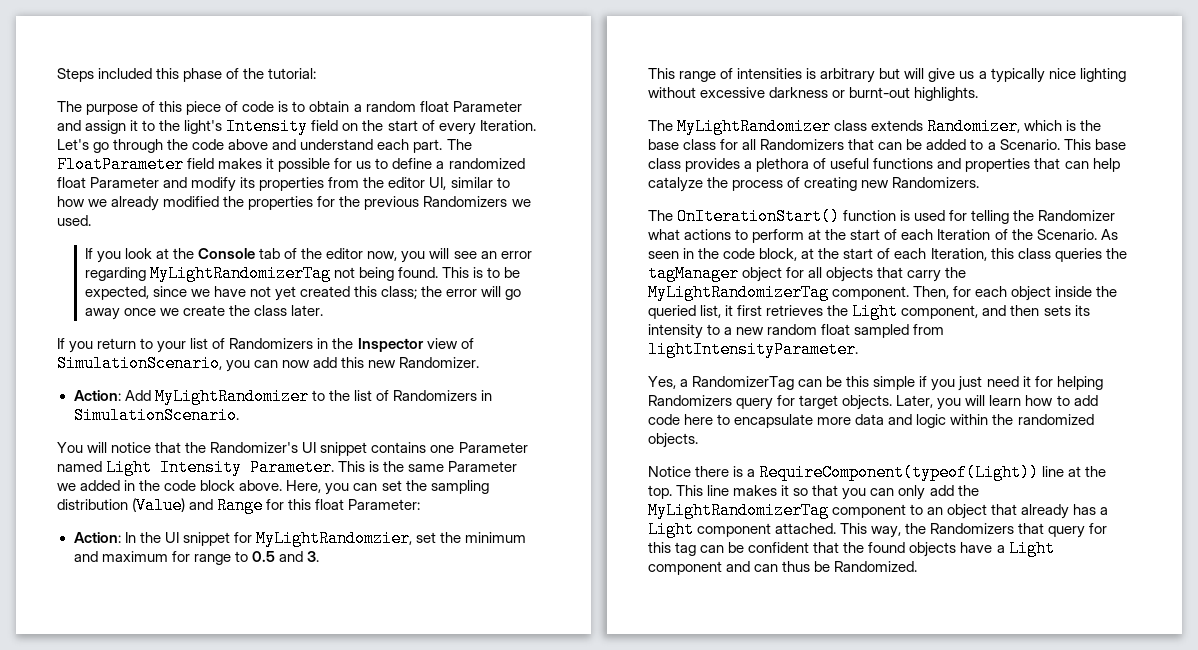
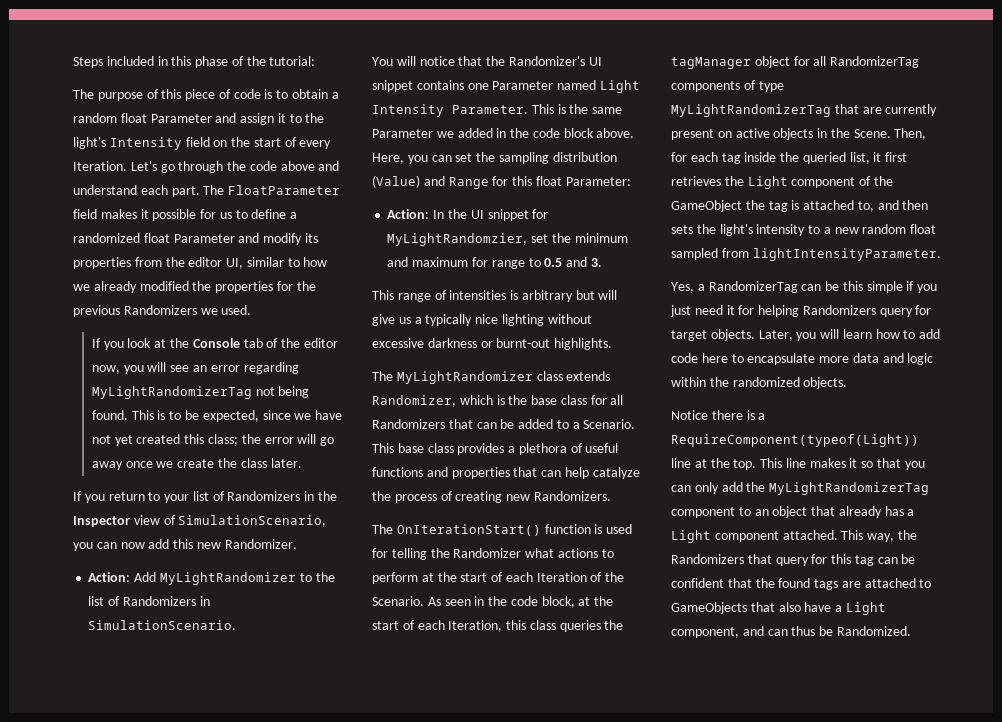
- Steps included this phase of the tutorial:
+ Steps included in this phase of the tutorial:
- As seen in the code block, at the start of each Iteration, this class queries the tagManager object for all objects that carry the MyLightRandomizerTag component.
+ As seen in the code block, at the start of each Iteration, this class queries the tagManager object for all RandomizerTag components of type MyLightRandomizerTag that are currently present on active objects in the Scene.
- Then, for each object inside the queried list, it first retrieves the Light component, and then sets its intensity to a new random float sampled from lightIntensityParameter.
+ Then, for each tag inside the queried list, it first retrieves the Light component of the GameObject the tag is attached to, and then sets the light's intensity to a new random float sampled from lightIntensityParameter.
- This way, the Randomizers that query for this tag can be confident that the found objects have a Light component and can thus be Randomized.
+ This way, the Randomizers that query for this tag can be confident that the found tags are attached to GameObjects that also have a Light component, and can thus be Randomized.

